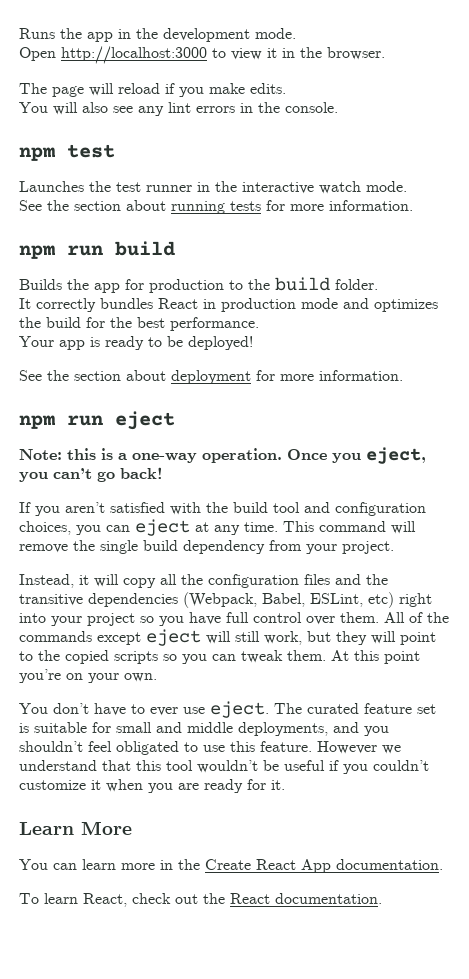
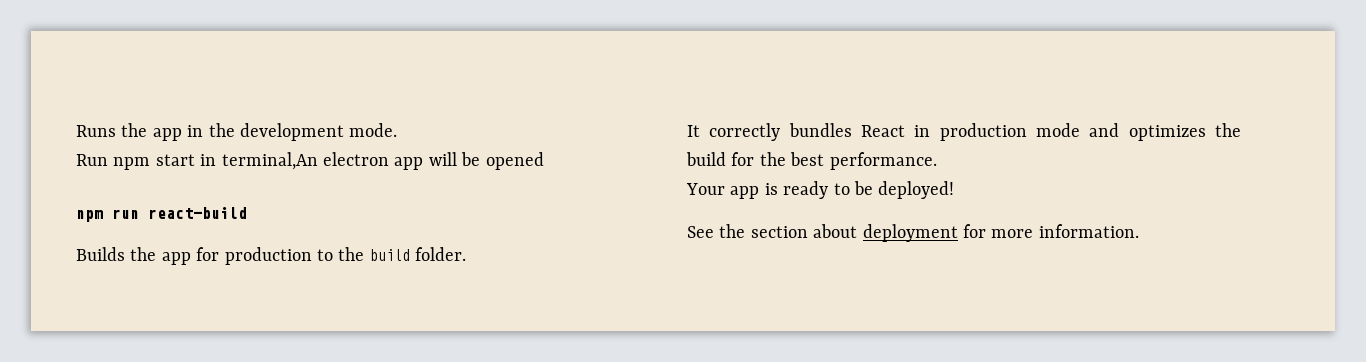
- Open http://localhost:3000 to view it in the browser.
- The page will reload if you make edits.
- You will also see any lint errors in the console.
- npm test
- Launches the test runner in the interactive watch mode.
- See the section about running tests for more information.
- npm run build
+ Run npm start in terminal,An electron app will be opened
+ npm run react-build
- npm run eject
- Note: this is a one-way operation. Once you eject, you can’t go back!
- If you aren’t satisfied with the build tool and configuration choices, you can eject at any time. This command will remove the single build dependency from your project.
- Instead, it will copy all the configuration files and the transitive dependencies (Webpack, Babel, ESLint, etc) right into your project so you have full control over them. All of the commands except eject will still work, but they will point to the copied scripts so you can tweak them. At this point you’re on your own.
- You don’t have to ever use eject. The curated feature set is suitable for small and middle deployments, and you shouldn’t feel obligated to use this feature. However we understand that this tool wouldn’t be useful if you couldn’t customize it when you are ready for it.
- Learn More
- You can learn more in the Create React App documentation.
- To learn React, check out the React documentation.

